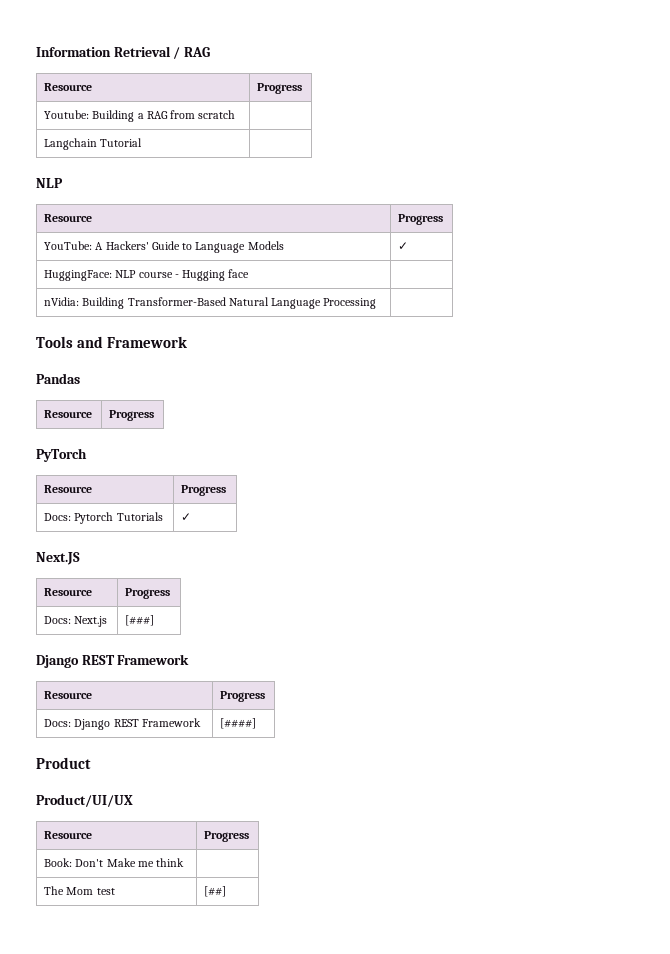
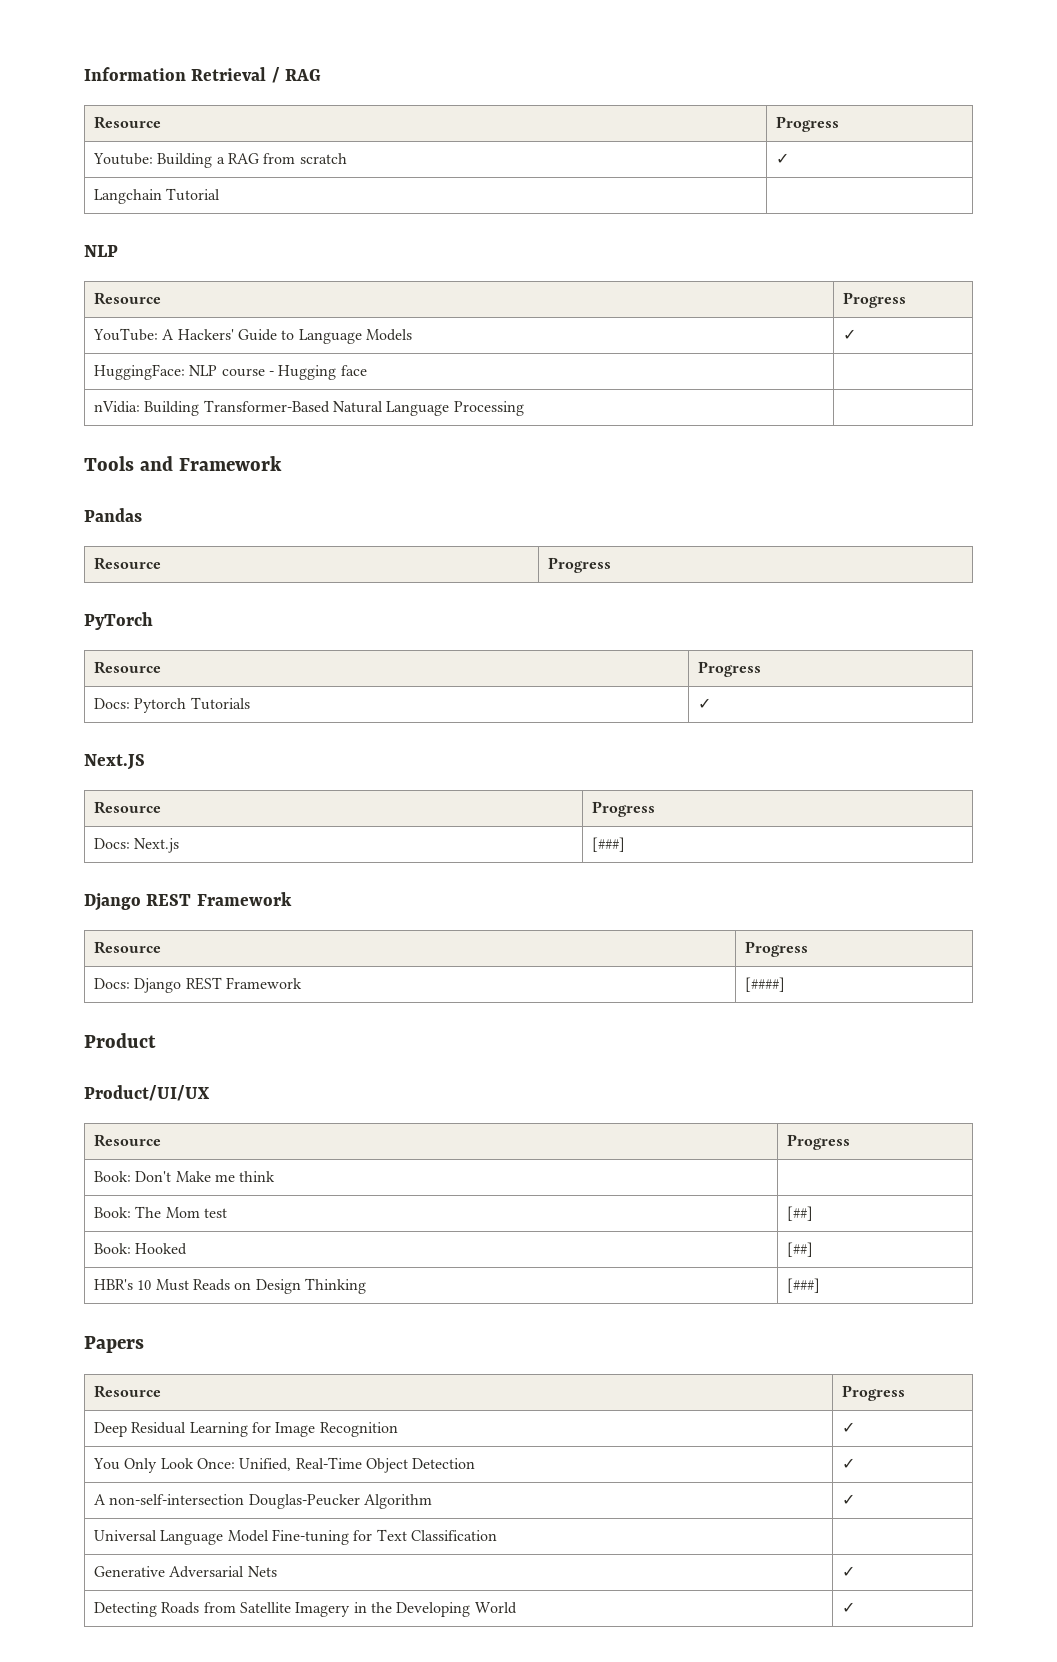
- Youtube: Building a RAG from scratch |
+ Youtube: Building a RAG from scratch | ✓
- The Mom test | [##]
+ Book: The Mom test | [##]
+ Book: Hooked | [##]
+ HBR's 10 Must Reads on Design Thinking | [###]
+ Papers
+ Resource | Progress
+ Deep Residual Learning for Image Recognition | ✓
+ You Only Look Once: Unified, Real-Time Object Detection | ✓
+ A non-self-intersection Douglas-Peucker Algorithm | ✓
+ Universal Language Model Fine-tuning for Text Classification |
+ Generative Adversarial Nets | ✓
+ Detecting Roads from Satellite Imagery in the Developing World | ✓

